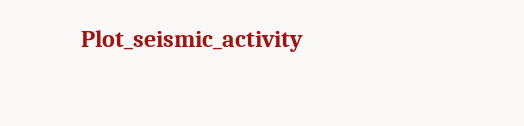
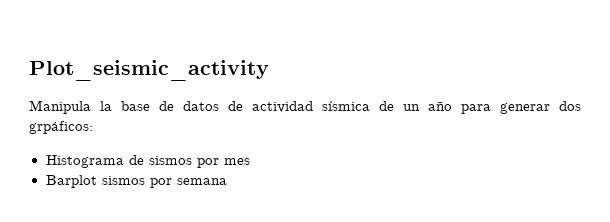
+ Manipula la base de datos de actividad sísmica de un año para generar dos grpáficos:
+ Histograma de sismos por mes
+ Barplot sismos por semana

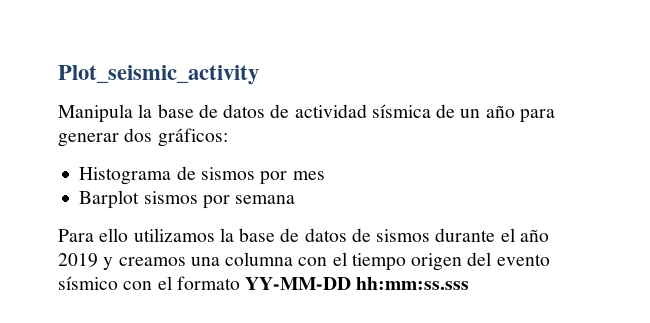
- Manipula la base de datos de actividad sísmica de un año para generar dos grpáficos:
+ Manipula la base de datos de actividad sísmica de un año para generar dos gráficos:
+ Para ello utilizamos la base de datos de sismos durante el año 2019 y creamos una columna con el tiempo origen del evento sísmico con el formato YY-MM-DD hh:mm:ss.sss

